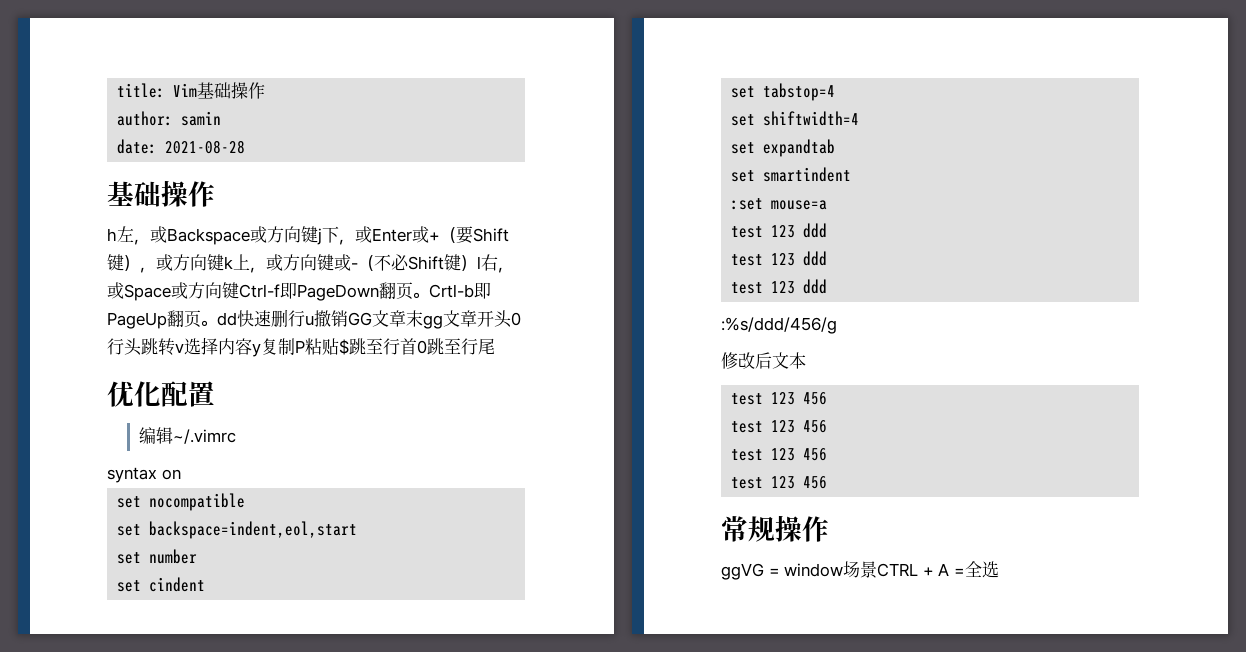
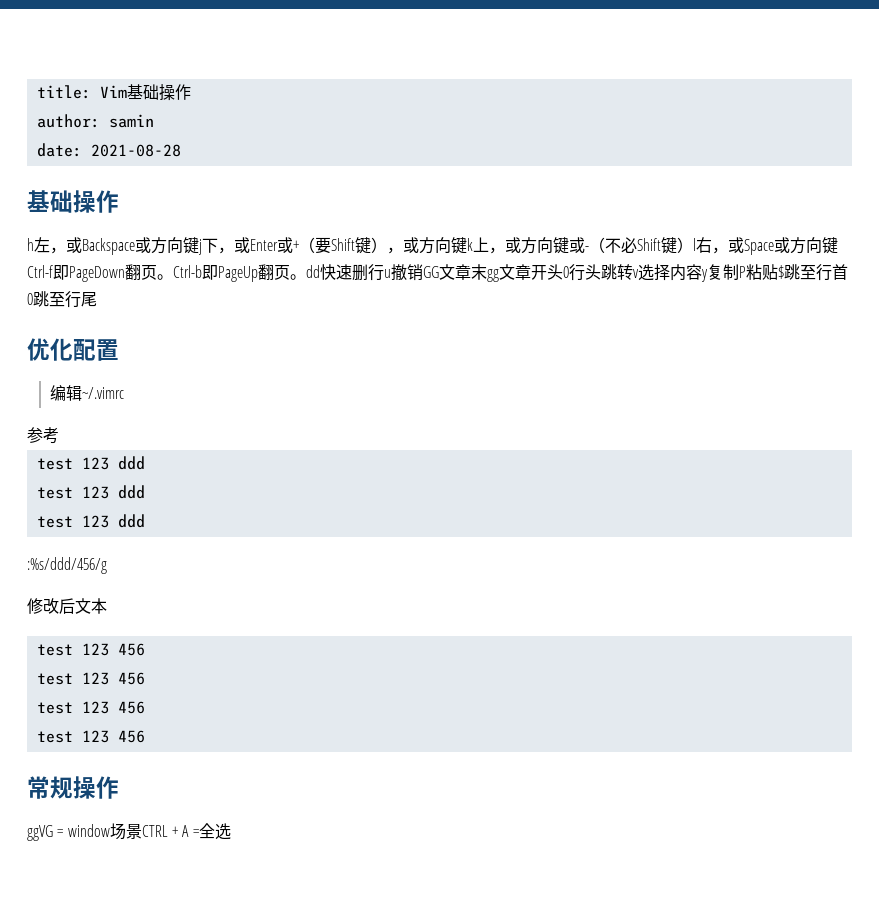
- Crtl-b即PageUp翻页。dd快速删行u撤销GG文章末gg文章开头0行头跳转v选择内容y复制P粘贴$跳至行首0跳至行尾
+ Ctrl-b即PageUp翻页。dd快速删行u撤销GG文章末gg文章开头0行头跳转v选择内容y复制P粘贴$跳至行首0跳至行尾
- syntax on
- set nocompatible
- set backspace=indent,eol,start
- set number
- set cindent
- set tabstop=4
- set shiftwidth=4
- set expandtab
- set smartindent
- :set mouse=a
+ 参考

